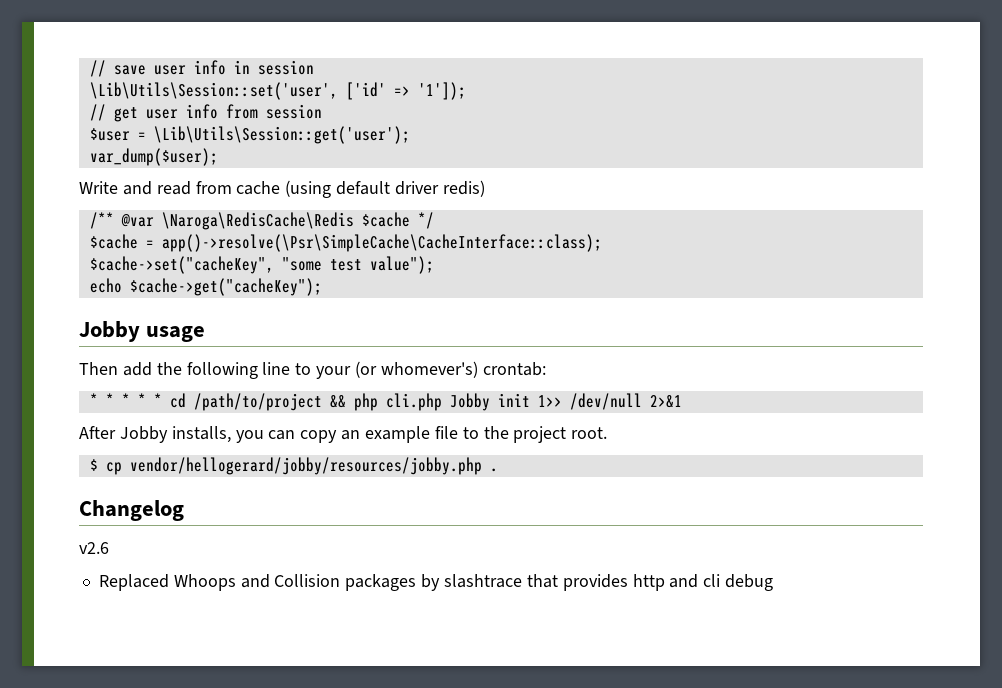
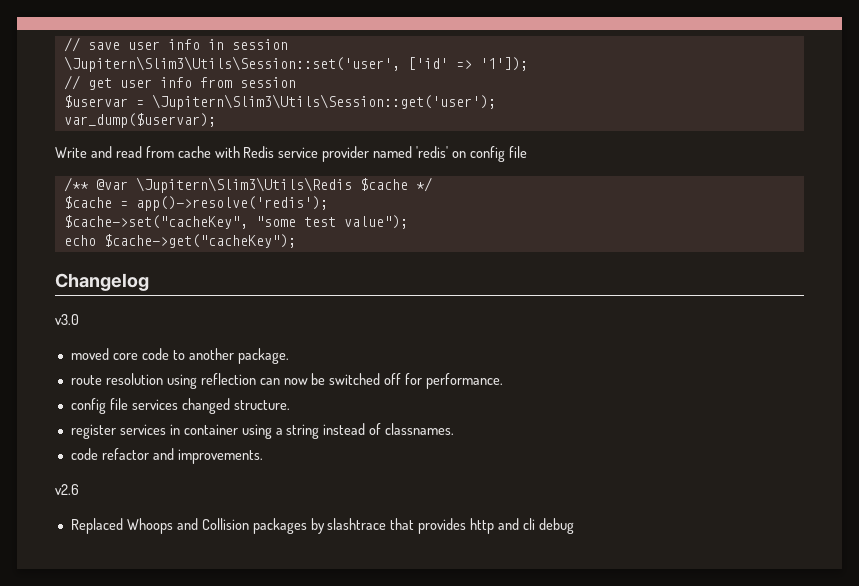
- \Lib\Utils\Session::set('user', ['id' => '1']);
+ \Jupitern\Slim3\Utils\Session::set('user', ['id' => '1']);
- $user = \Lib\Utils\Session::get('user');
- var_dump($user);
+ $uservar = \Jupitern\Slim3\Utils\Session::get('user');
+ var_dump($uservar);
- Write and read from cache (using default driver redis)
+ Write and read from cache with Redis service provider named 'redis' on config file
- /** @var \Naroga\RedisCache\Redis $cache */
+ /** @var \Jupitern\Slim3\Utils\Redis $cache */
- $cache = app()->resolve(\Psr\SimpleCache\CacheInterface::class);
+ $cache = app()->resolve('redis');
- Jobby usage
- Then add the following line to your (or whomever's) crontab:
- * * * * * cd /path/to/project && php cli.php Jobby init 1>> /dev/null 2>&1
- After Jobby installs, you can copy an example file to the project root.
- $ cp vendor/hellogerard/jobby/resources/jobby.php .
  Changelog
+ v3.0
+ moved core code to another package.
+ route resolution using reflection can now be switched off for performance.
+ config file services changed structure.
+ register services in container using a string instead of classnames.
+ code refactor and improvements.

